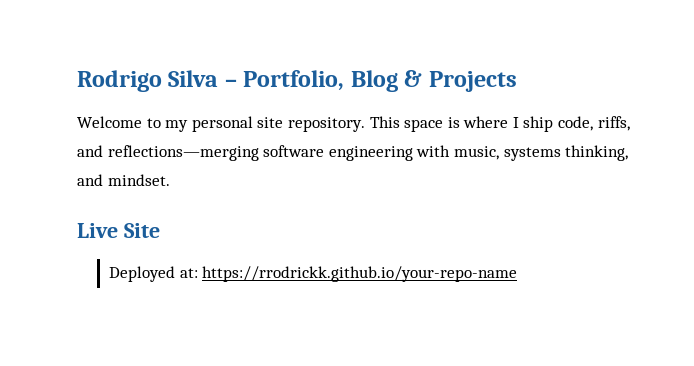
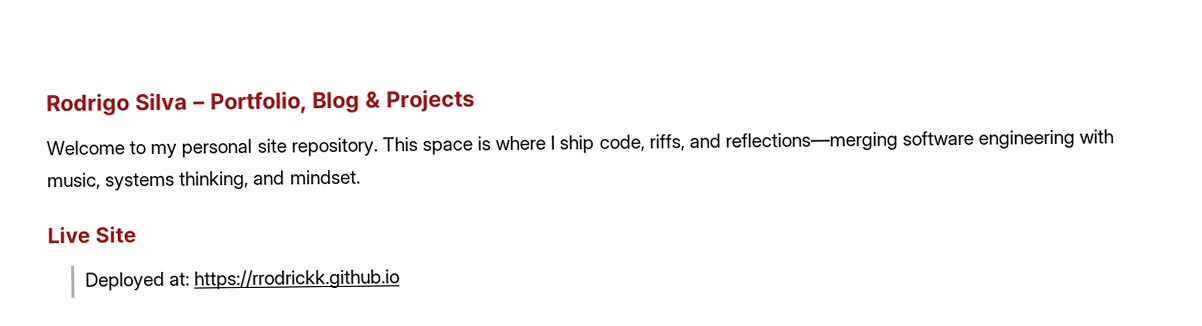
- Deployed at: https://rrodrickk.github.io/your-repo-name
+ Deployed at: https://rrodrickk.github.io

